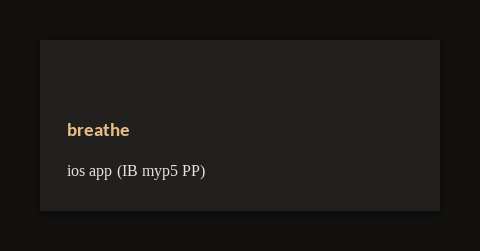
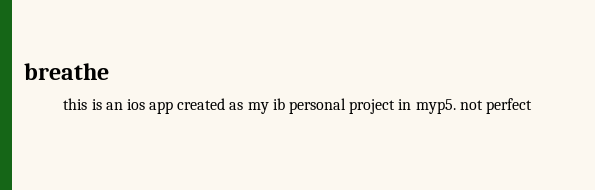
- ios app (IB myp5 PP)
+ this is an ios app created as my ib personal project in myp5. not perfect

